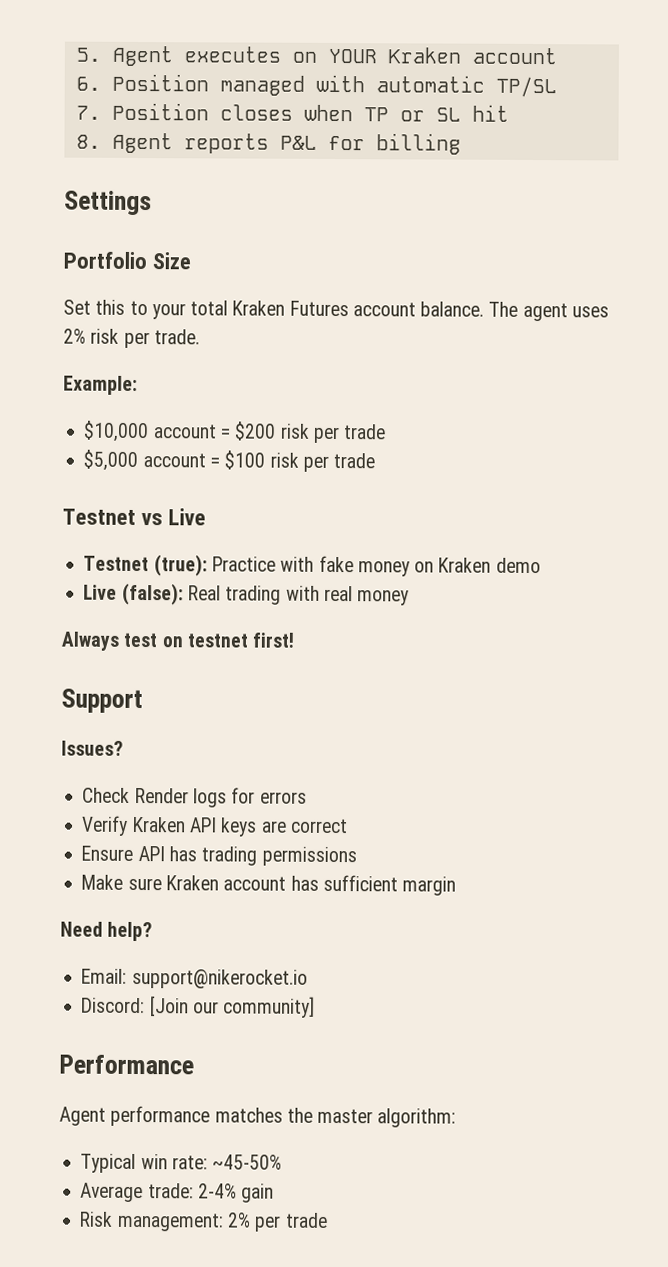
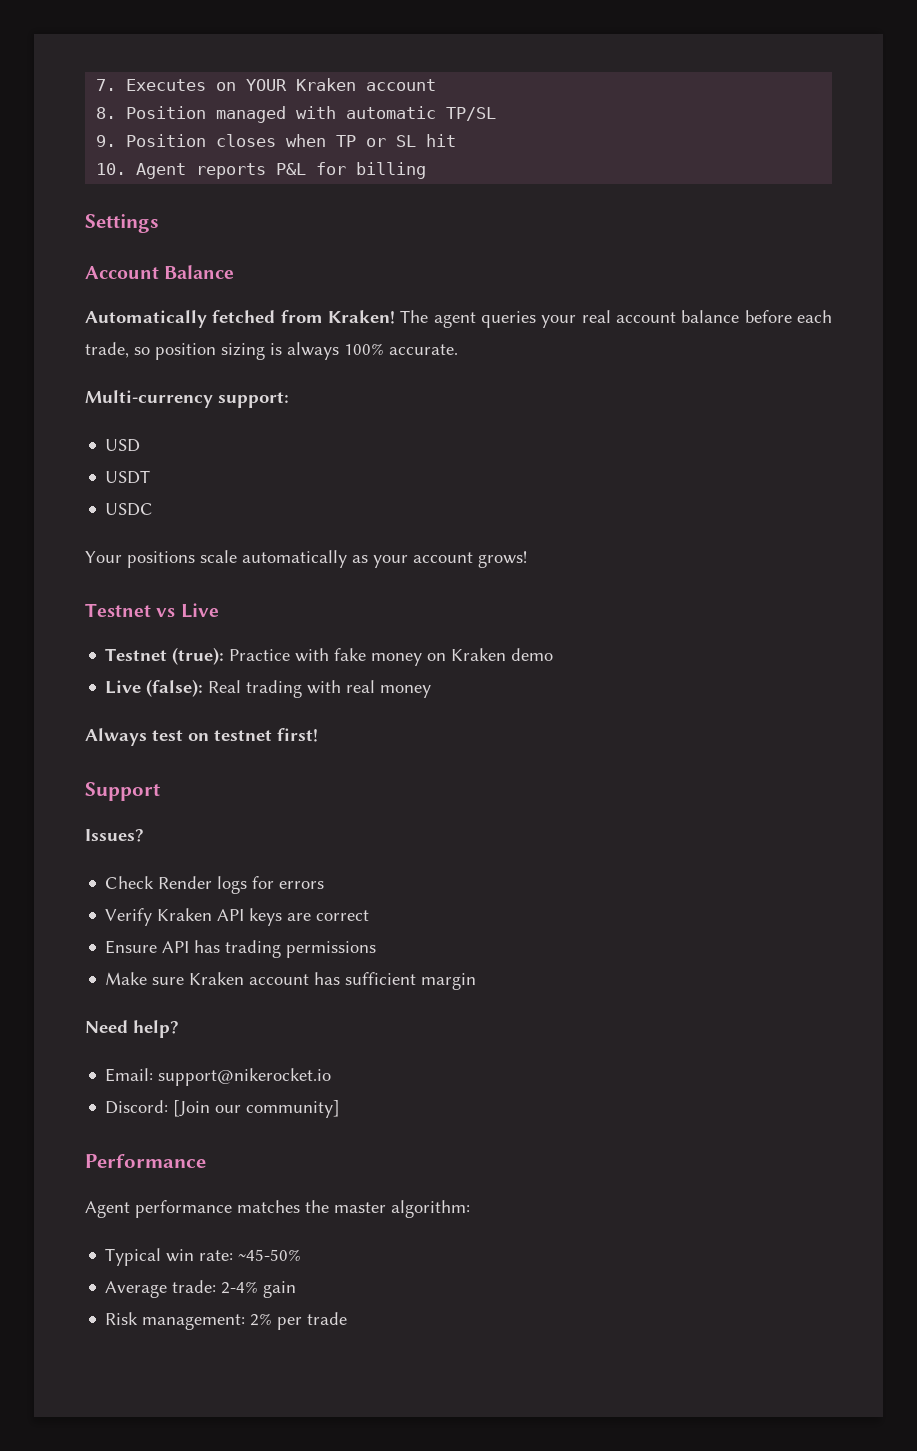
- 5. Agent executes on YOUR Kraken account
+ 7. Executes on YOUR Kraken account
- 6. Position managed with automatic TP/SL
+ 8. Position managed with automatic TP/SL
- 7. Position closes when TP or SL hit
+ 9. Position closes when TP or SL hit
- 8. Agent reports P&L for billing
+ 10. Agent reports P&L for billing
- Portfolio Size
- Set this to your total Kraken Futures account balance. The agent uses 2% risk per trade.
- Example:
- $10,000 account = $200 risk per trade
- $5,000 account = $100 risk per trade
+ Account Balance
+ Automatically fetched from Kraken! The agent queries your real account balance before each trade, so position sizing is always 100% accurate.
+ Multi-currency support:
+ USD
+ USDT
+ USDC
+ Your positions scale automatically as your account grows!

